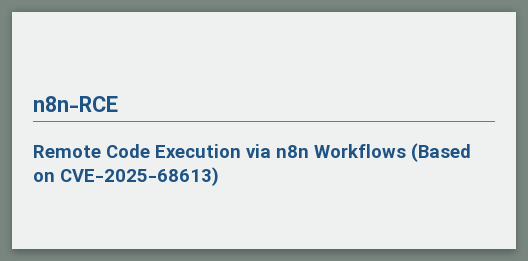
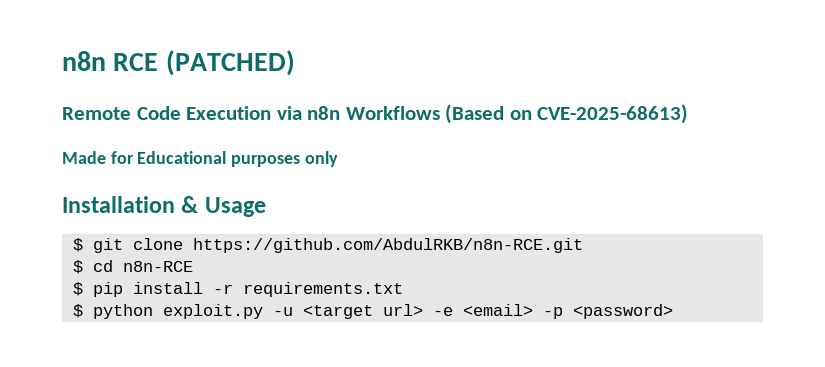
- n8n-RCE
+ n8n RCE (PATCHED)
+ Made for Educational purposes only
+ Installation & Usage
+ $ git clone https://github.com/AbdulRKB/n8n-RCE.git
+ $ cd n8n-RCE
+ $ pip install -r requirements.txt
+ $ python exploit.py -u <target url> -e <email> -p <password>

